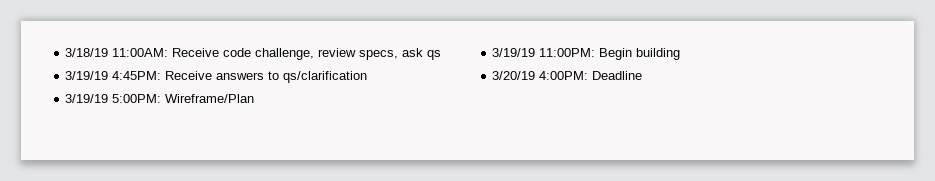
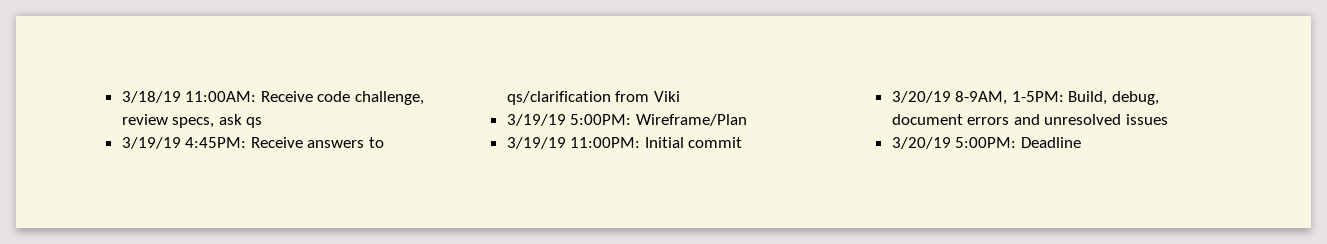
- 3/19/19 4:45PM: Receive answers to qs/clarification
+ 3/19/19 4:45PM: Receive answers to qs/clarification from Viki
- 3/19/19 11:00PM: Begin building
- 3/20/19 4:00PM: Deadline
+ 3/19/19 11:00PM: Initial commit
+ 3/20/19 8-9AM, 1-5PM: Build, debug, document errors and unresolved issues
+ 3/20/19 5:00PM: Deadline

